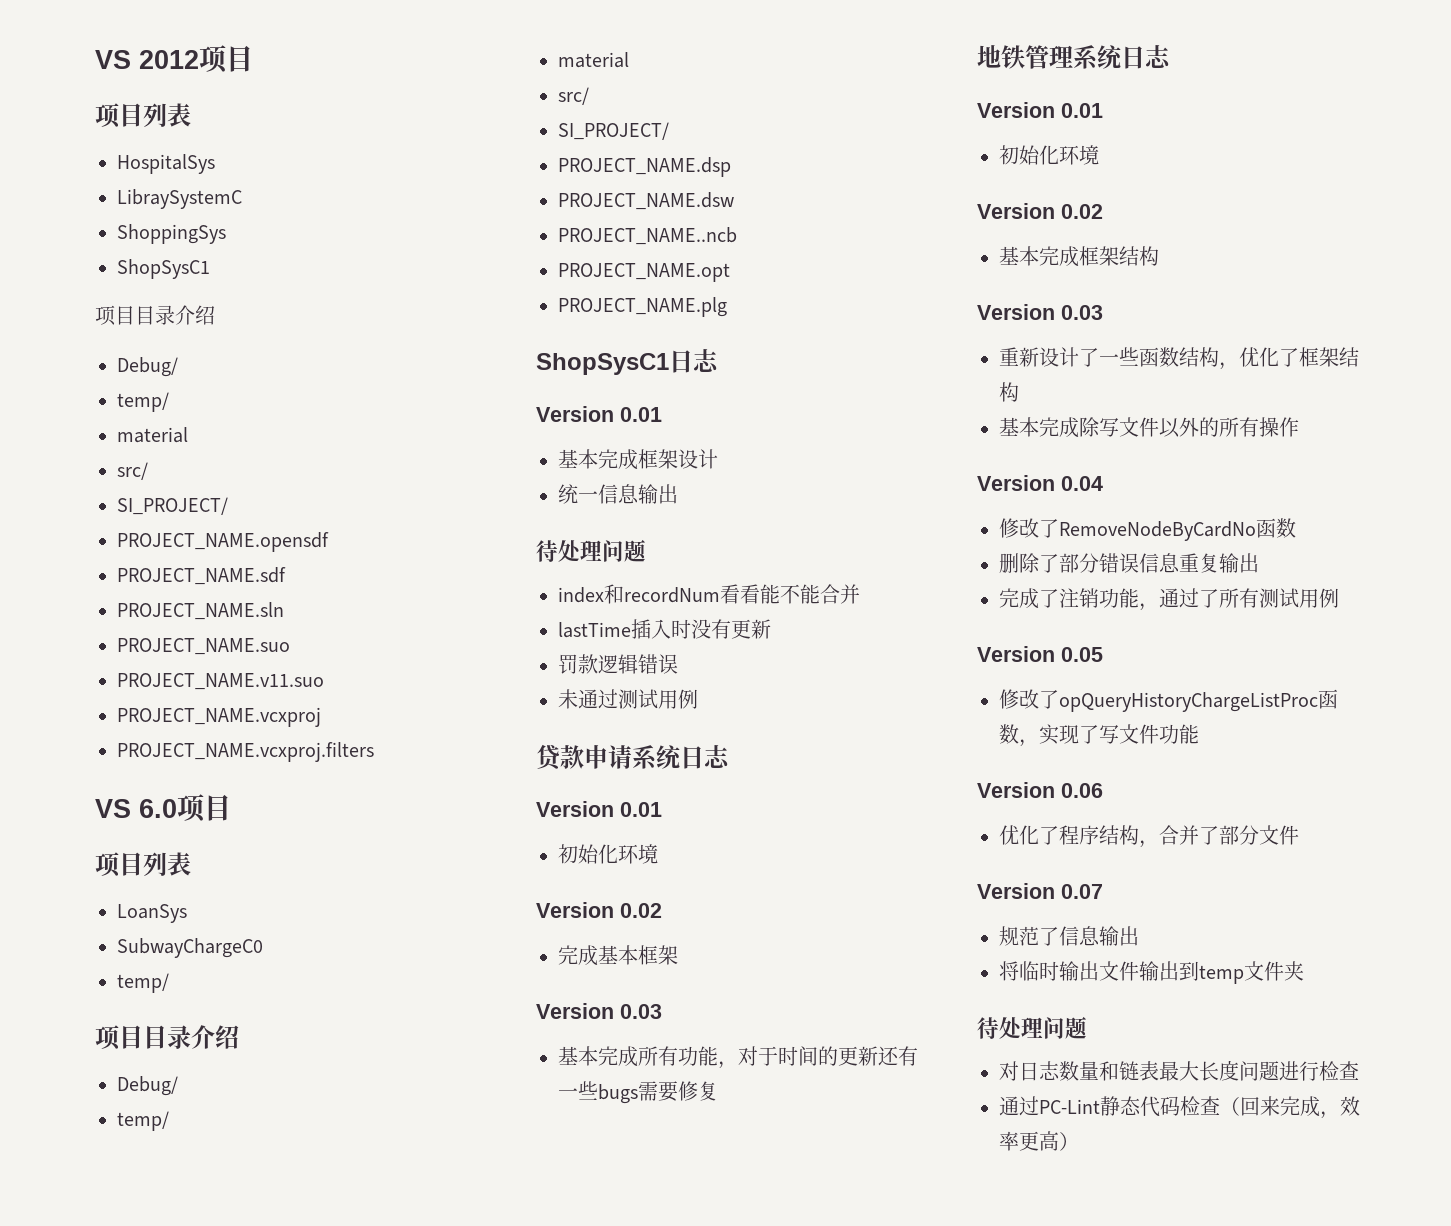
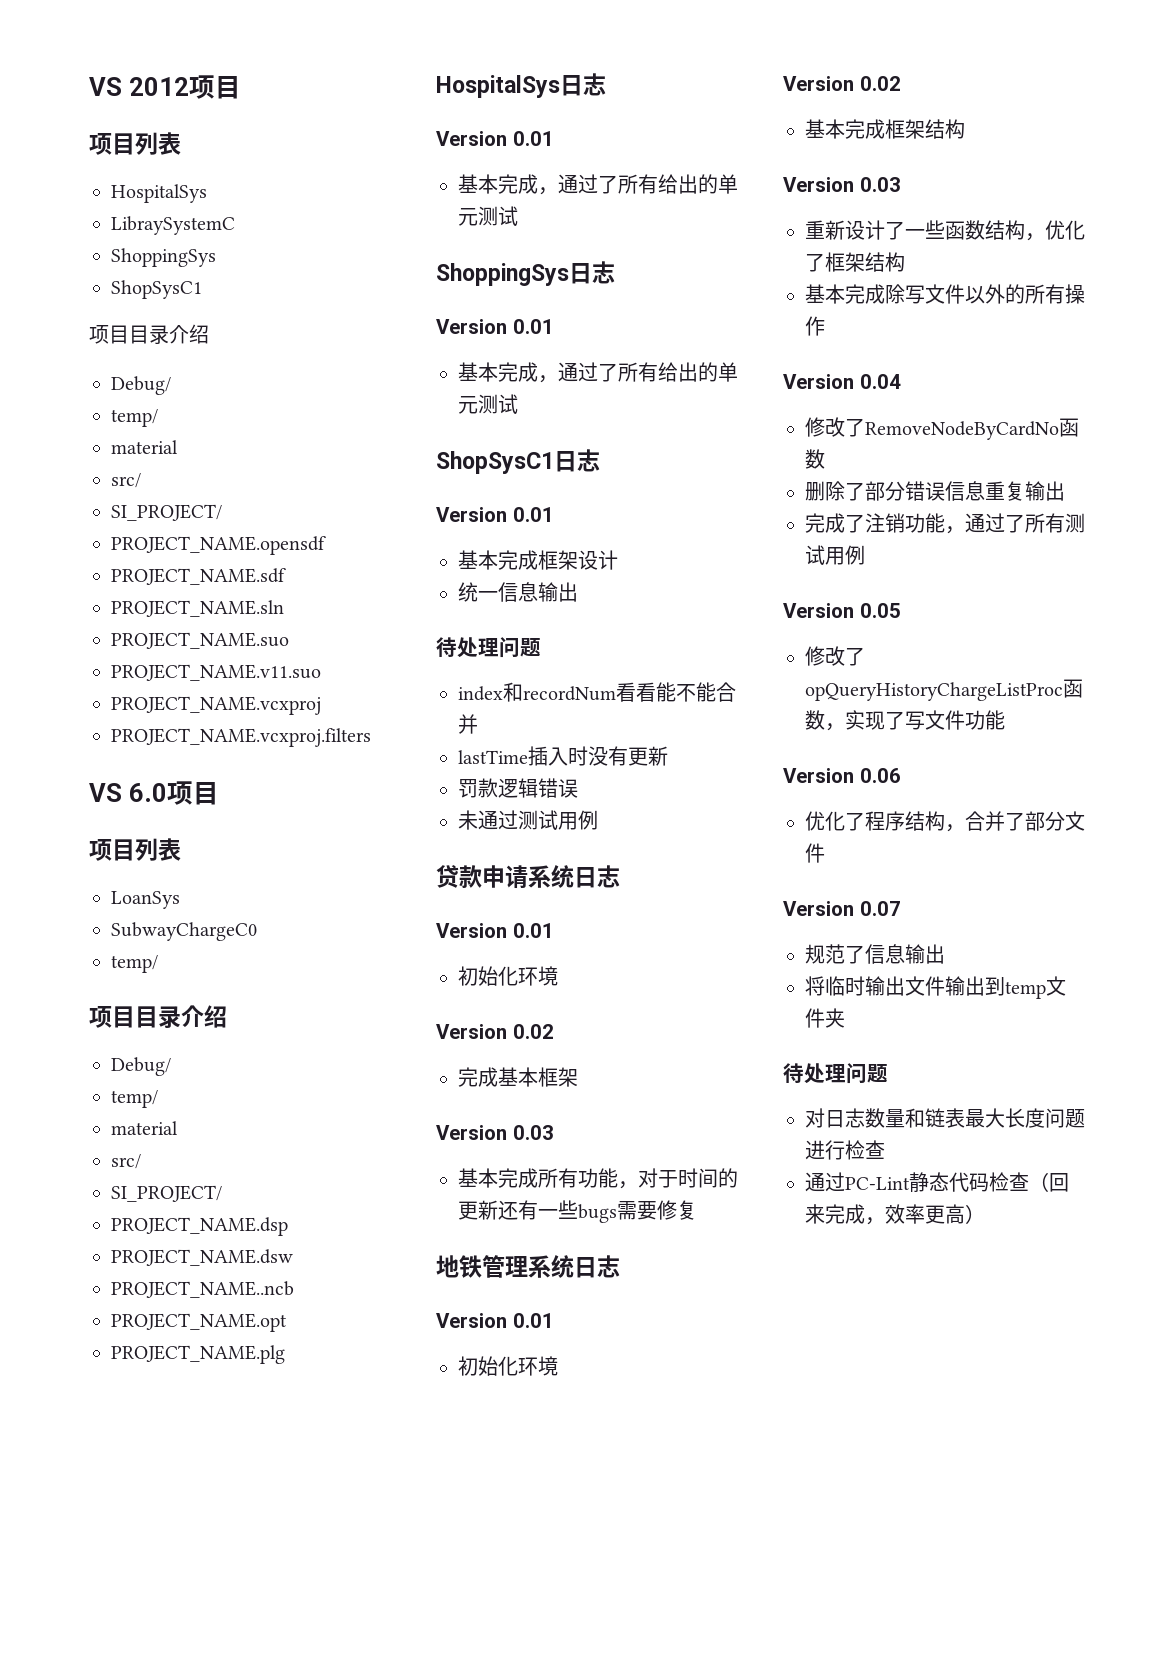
+ HospitalSys日志
+ Version 0.01
+ 基本完成，通过了所有给出的单元测试
+ ShoppingSys日志
+ Version 0.01
+ 基本完成，通过了所有给出的单元测试

